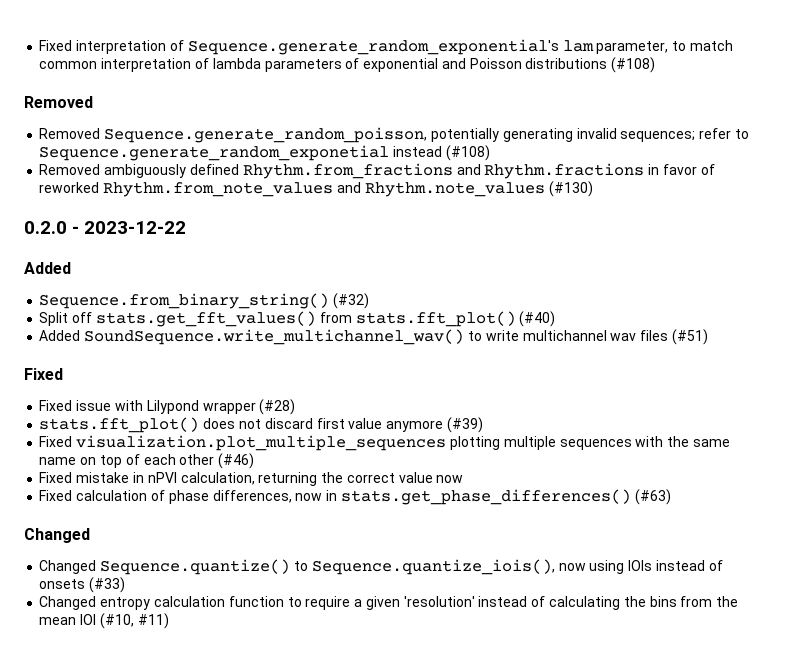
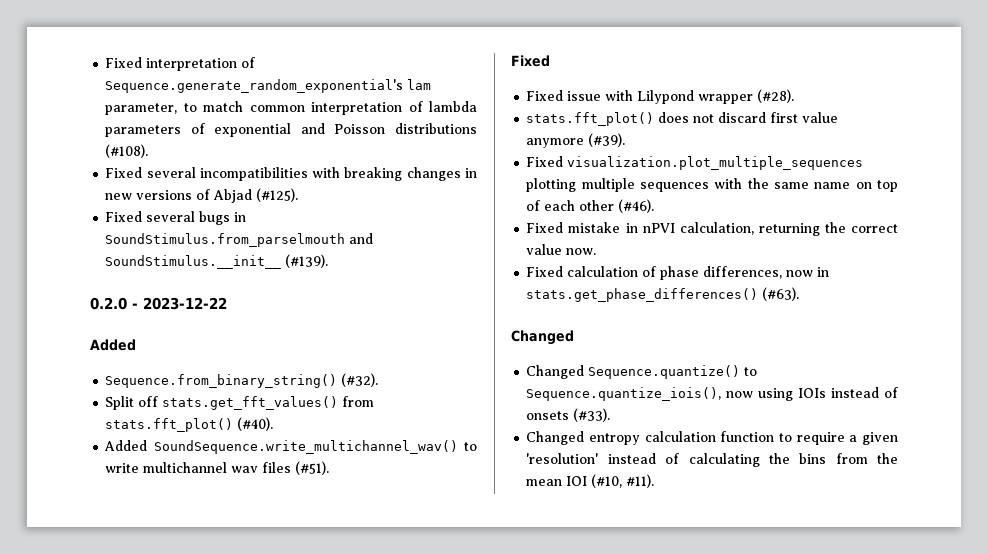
- Fixed interpretation of Sequence.generate_random_exponential's lam parameter, to match common interpretation of lambda parameters of exponential and Poisson distributions (#108)
- Removed
- Removed Sequence.generate_random_poisson, potentially generating invalid sequences; refer to Sequence.generate_random_exponetial instead (#108)
- Removed ambiguously defined Rhythm.from_fractions and Rhythm.fractions in favor of reworked Rhythm.from_note_values and Rhythm.note_values (#130)
+ Fixed interpretation of Sequence.generate_random_exponential's lam parameter, to match common interpretation of lambda parameters of exponential and Poisson distributions (#108).
+ Fixed several incompatibilities with breaking changes in new versions of Abjad (#125).
+ Fixed several bugs in SoundStimulus.from_parselmouth and SoundStimulus.__init__ (#139).
- Sequence.from_binary_string() (#32)
+ Sequence.from_binary_string() (#32).
- Split off stats.get_fft_values() from stats.fft_plot() (#40)
+ Split off stats.get_fft_values() from stats.fft_plot() (#40).
- Added SoundSequence.write_multichannel_wav() to write multichannel wav files (#51)
+ Added SoundSequence.write_multichannel_wav() to write multichannel wav files (#51).
- Fixed issue with Lilypond wrapper (#28)
+ Fixed issue with Lilypond wrapper (#28).
- stats.fft_plot() does not discard first value anymore (#39)
+ stats.fft_plot() does not discard first value anymore (#39).
- Fixed visualization.plot_multiple_sequences plotting multiple sequences with the same name on top of each other (#46)
+ Fixed visualization.plot_multiple_sequences plotting multiple sequences with the same name on top of each other (#46).
- Fixed mistake in nPVI calculation, returning the correct value now
+ Fixed mistake in nPVI calculation, returning the correct value now.
- Fixed calculation of phase differences, now in stats.get_phase_differences() (#63)
+ Fixed calculation of phase differences, now in stats.get_phase_differences() (#63).
- Changed Sequence.quantize() to Sequence.quantize_iois(), now using IOIs instead of onsets (#33)
+ Changed Sequence.quantize() to Sequence.quantize_iois(), now using IOIs instead of onsets (#33).
- Changed entropy calculation function to require a given 'resolution' instead of calculating the bins from the mean IOI (#10, #11)
+ Changed entropy calculation function to require a given 'resolution' instead of calculating the bins from the mean IOI (#10, #11).

